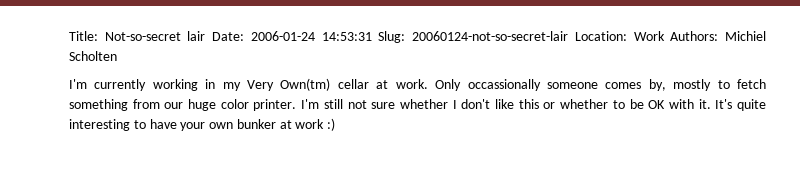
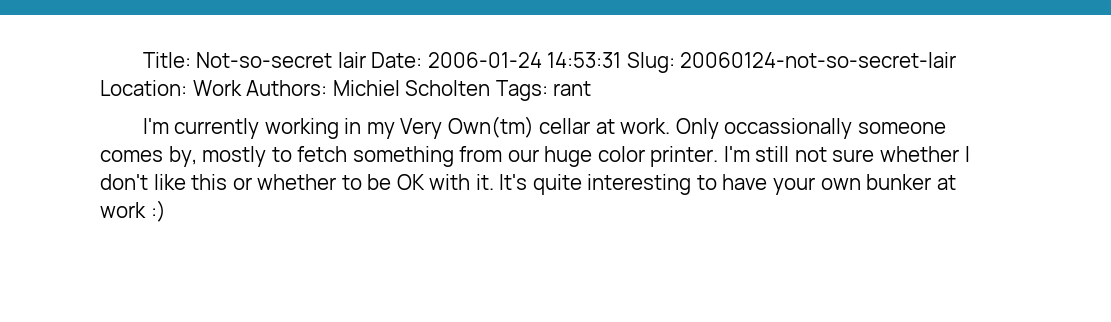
- Title: Not-so-secret lair Date: 2006-01-24 14:53:31 Slug: 20060124-not-so-secret-lair Location: Work Authors: Michiel Scholten
+ Title: Not-so-secret lair Date: 2006-01-24 14:53:31 Slug: 20060124-not-so-secret-lair Location: Work Authors: Michiel Scholten Tags: rant

